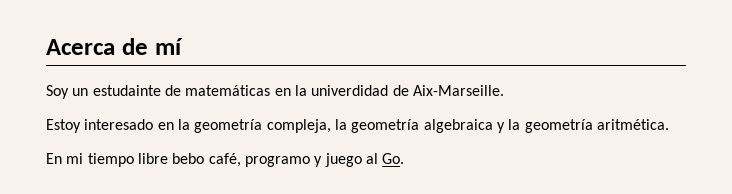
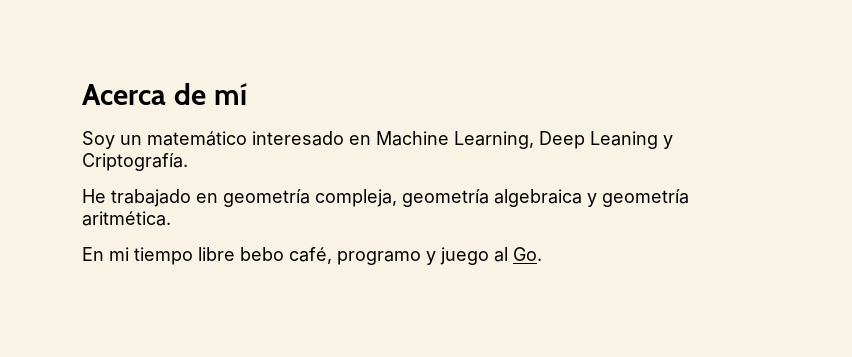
- Soy un estudainte de matemáticas en la univerdidad de Aix-Marseille.
- Estoy interesado en la geometría compleja, la geometría algebraica y la geometría aritmética.
+ Soy un matemático interesado en Machine Learning, Deep Leaning y Criptografía.
+ He trabajado en geometría compleja, geometría algebraica y geometría aritmética.

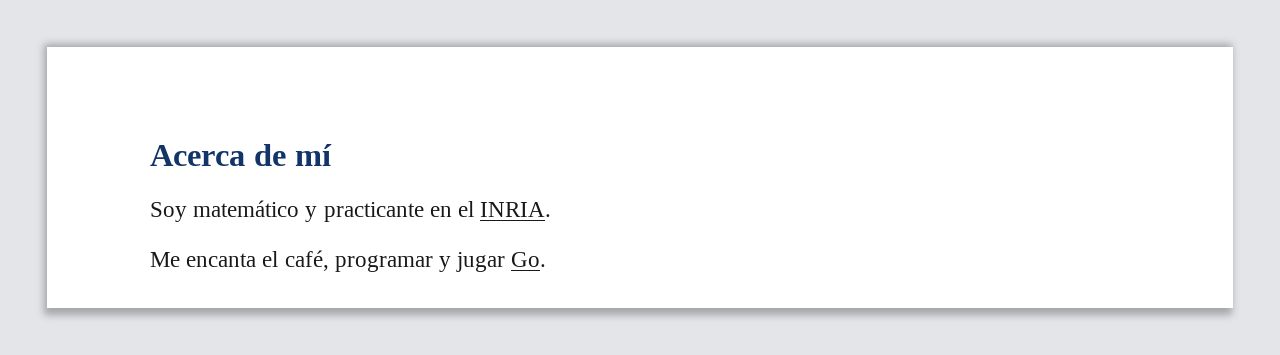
- Soy un matemático interesado en Machine Learning, Deep Leaning y Criptografía.
- He trabajado en geometría compleja, geometría algebraica y geometría aritmética.
- En mi tiempo libre bebo café, programo y juego al Go.
+ Soy matemático y practicante en el INRIA.
+ Me encanta el café, programar y jugar Go.

